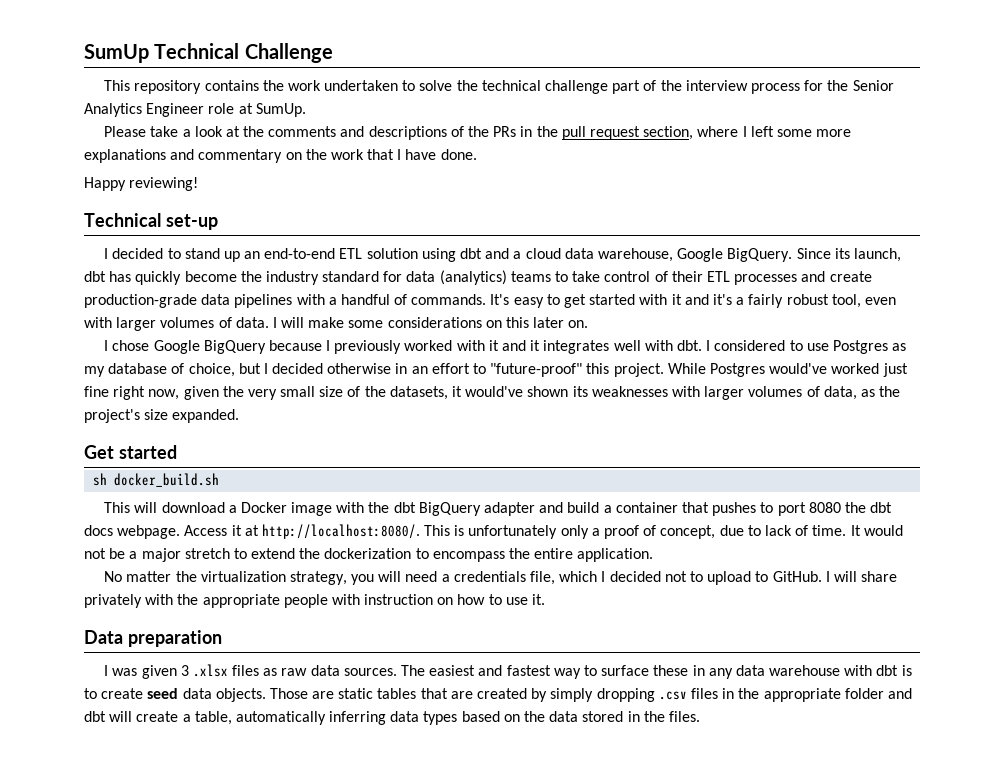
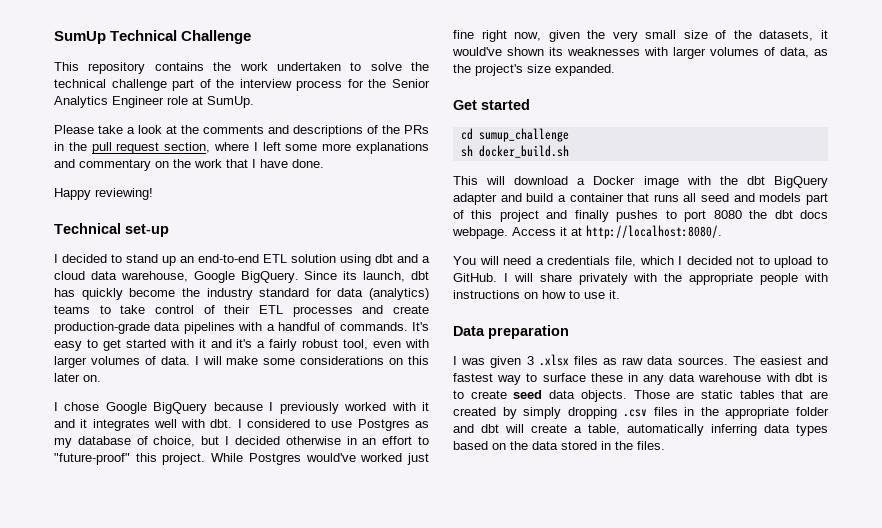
+ cd sumup_challenge
- This will download a Docker image with the dbt BigQuery adapter and build a container that pushes to port 8080 the dbt docs webpage.
+ This will download a Docker image with the dbt BigQuery adapter and build a container that runs all seed and models part of this project and finally pushes to port 8080 the dbt docs webpage.
- Access it at http://localhost:8080/. This is unfortunately only a proof of concept, due to lack of time. It would not be a major stretch to extend the dockerization to encompass the entire application.
- No matter the virtualization strategy, you will need a credentials file, which I decided not to upload to GitHub.
+ Access it at http://localhost:8080/.
+ You will need a credentials file, which I decided not to upload to GitHub.
- I will share privately with the appropriate people with instruction on how to use it.
+ I will share privately with the appropriate people with instructions on how to use it.

